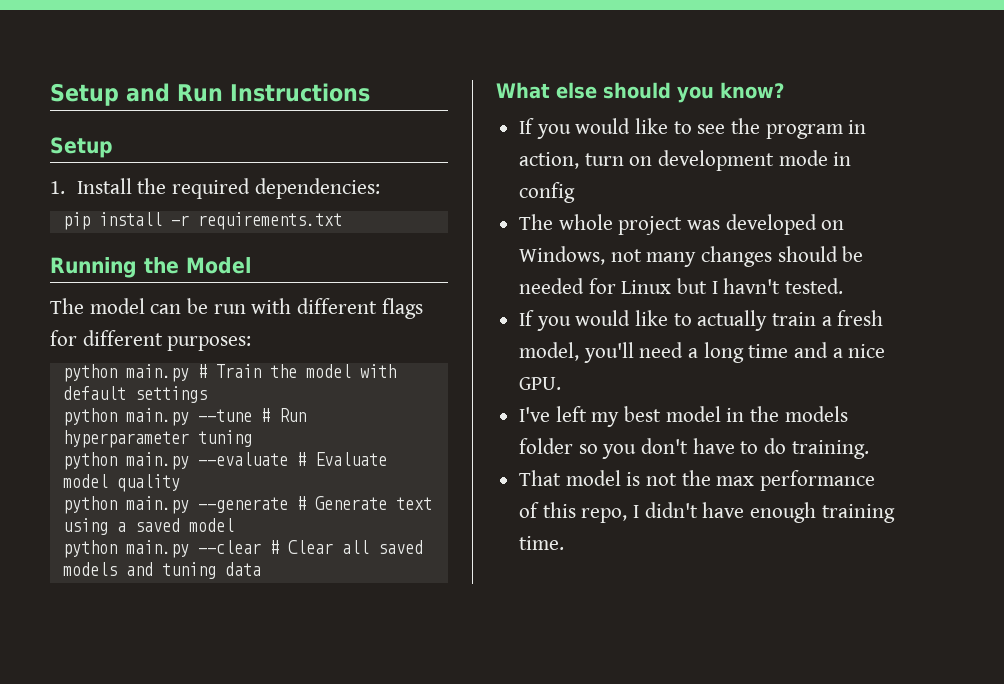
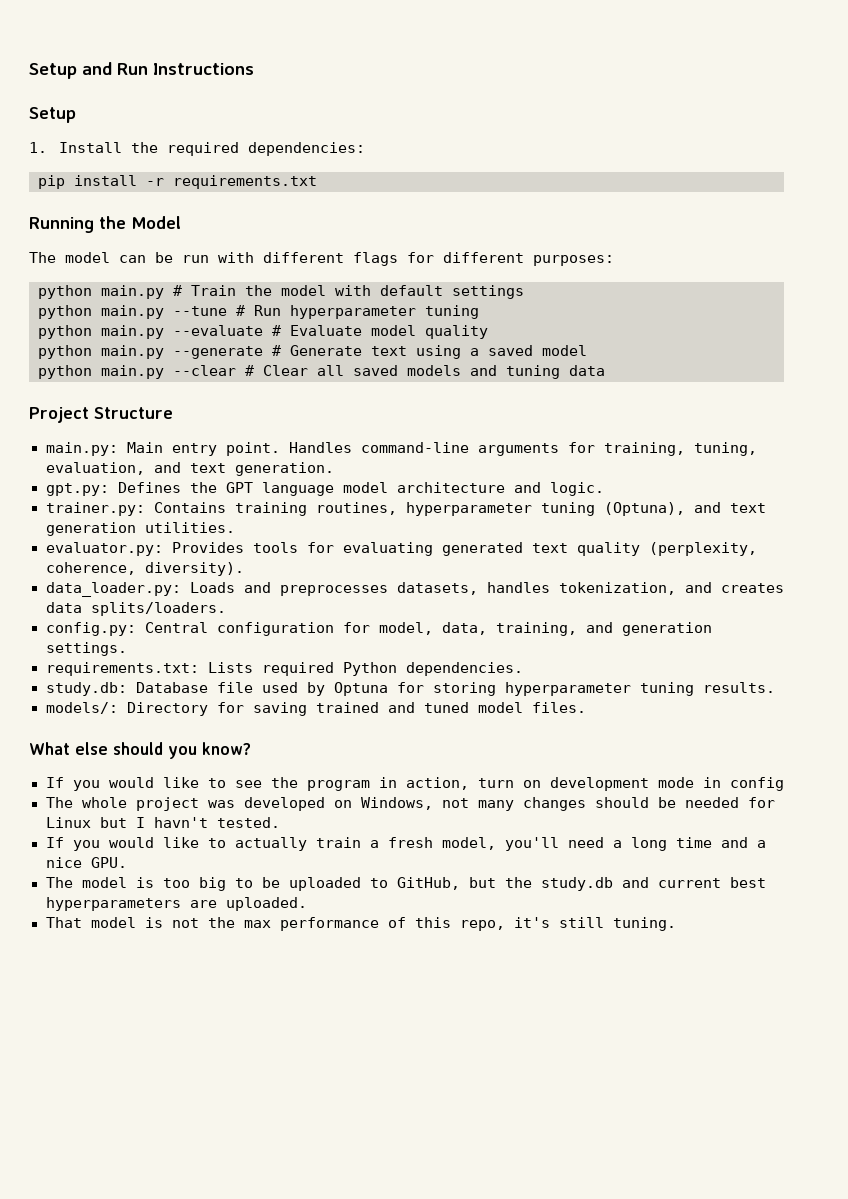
+ Project Structure
+ main.py: Main entry point. Handles command-line arguments for training, tuning, evaluation, and text generation.
+ gpt.py: Defines the GPT language model architecture and logic.
+ trainer.py: Contains training routines, hyperparameter tuning (Optuna), and text generation utilities.
+ evaluator.py: Provides tools for evaluating generated text quality (perplexity, coherence, diversity).
+ data_loader.py: Loads and preprocesses datasets, handles tokenization, and creates data splits/loaders.
+ config.py: Central configuration for model, data, training, and generation settings.
+ requirements.txt: Lists required Python dependencies.
+ study.db: Database file used by Optuna for storing hyperparameter tuning results.
+ models/: Directory for saving trained and tuned model files.
- I've left my best model in the models folder so you don't have to do training.
+ The model is too big to be uploaded to GitHub, but the study.db and current best hyperparameters are uploaded.
- That model is not the max performance of this repo, I didn't have enough training time.
+ That model is not the max performance of this repo, it's still tuning.

